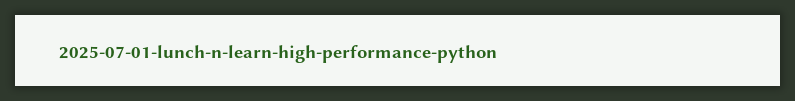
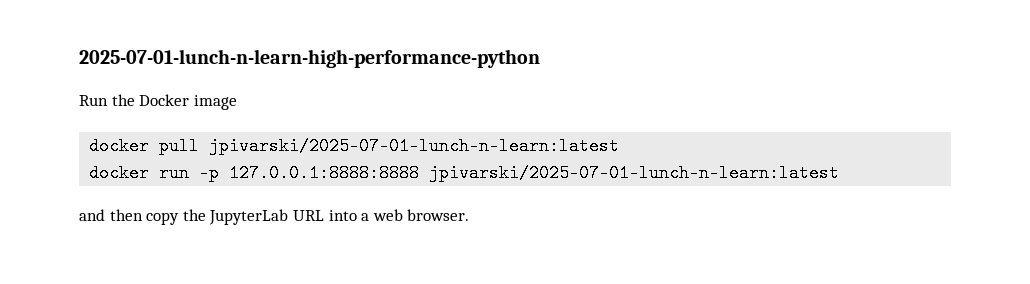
+ Run the Docker image
+ docker pull jpivarski/2025-07-01-lunch-n-learn:latest
+ docker run -p 127.0.0.1:8888:8888 jpivarski/2025-07-01-lunch-n-learn:latest
+ and then copy the JupyterLab URL into a web browser.

